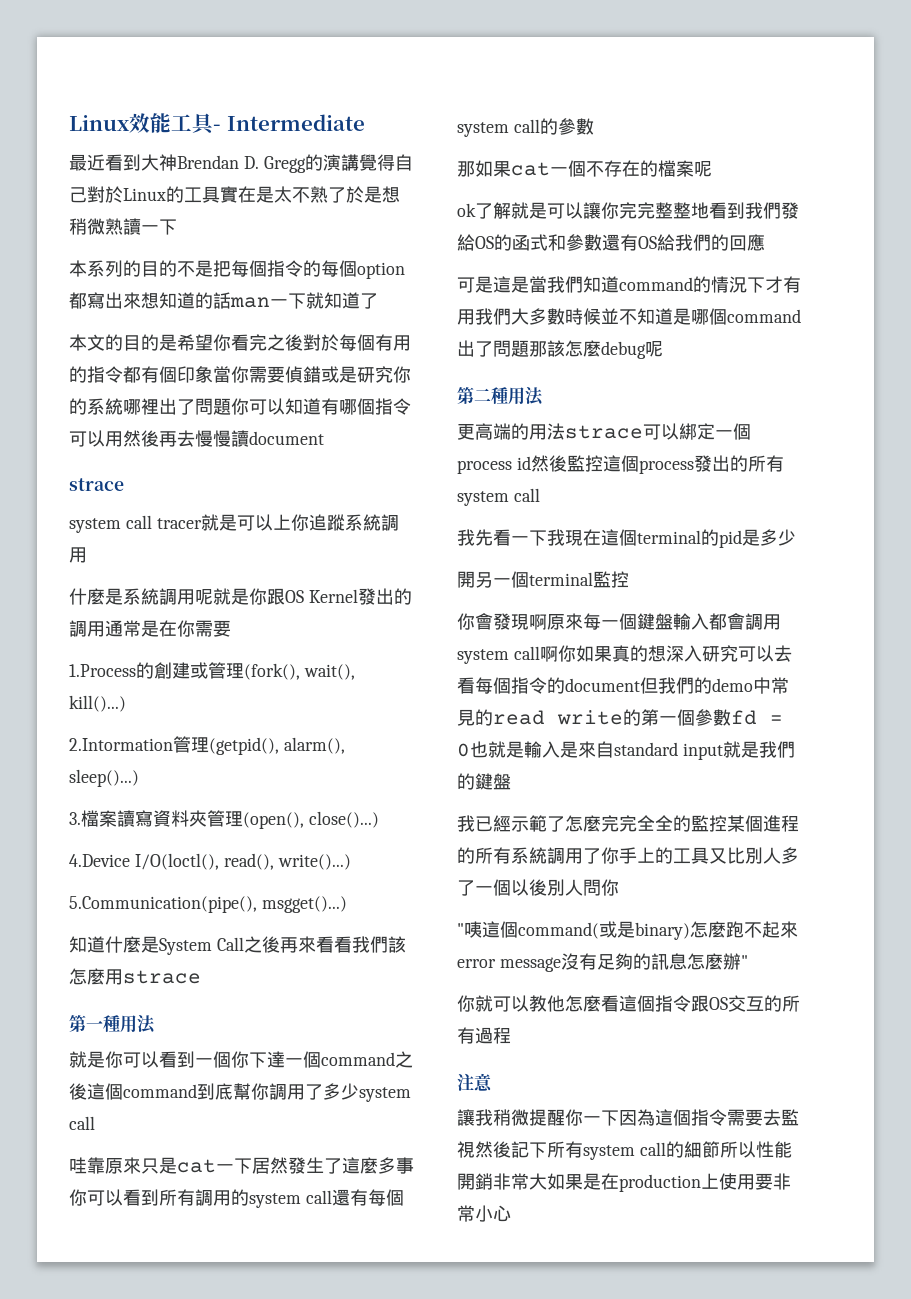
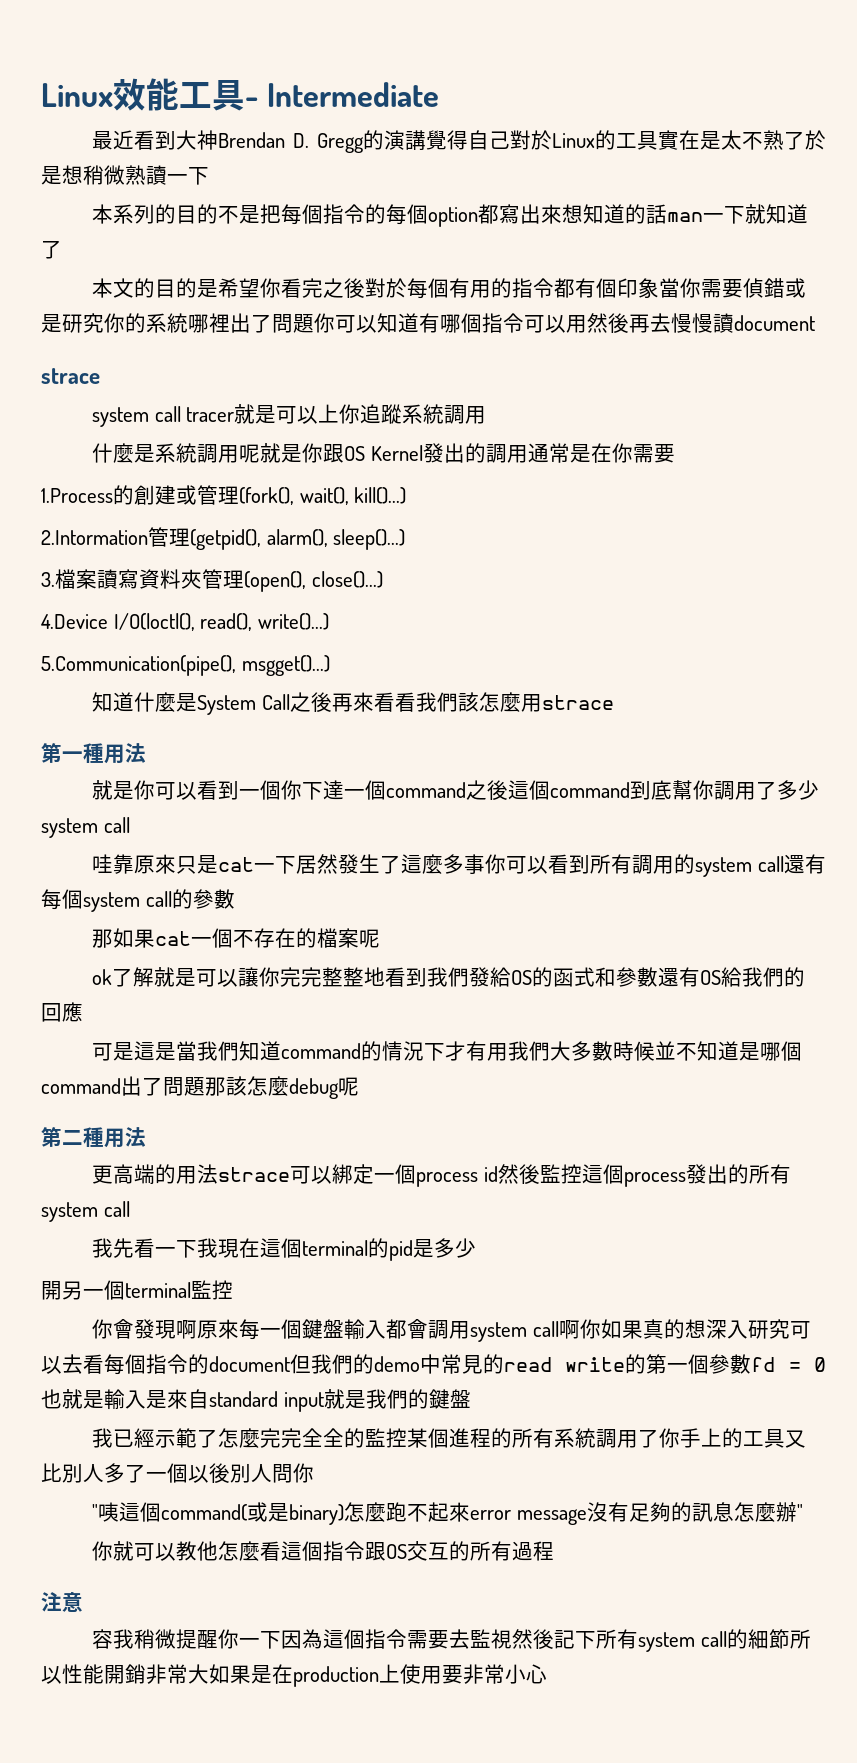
- 讓我稍微提醒你一下因為這個指令需要去監視然後記下所有system call的細節所以性能開銷非常大如果是在production上使用要非常小心
+ 容我稍微提醒你一下因為這個指令需要去監視然後記下所有system call的細節所以性能開銷非常大如果是在production上使用要非常小心

